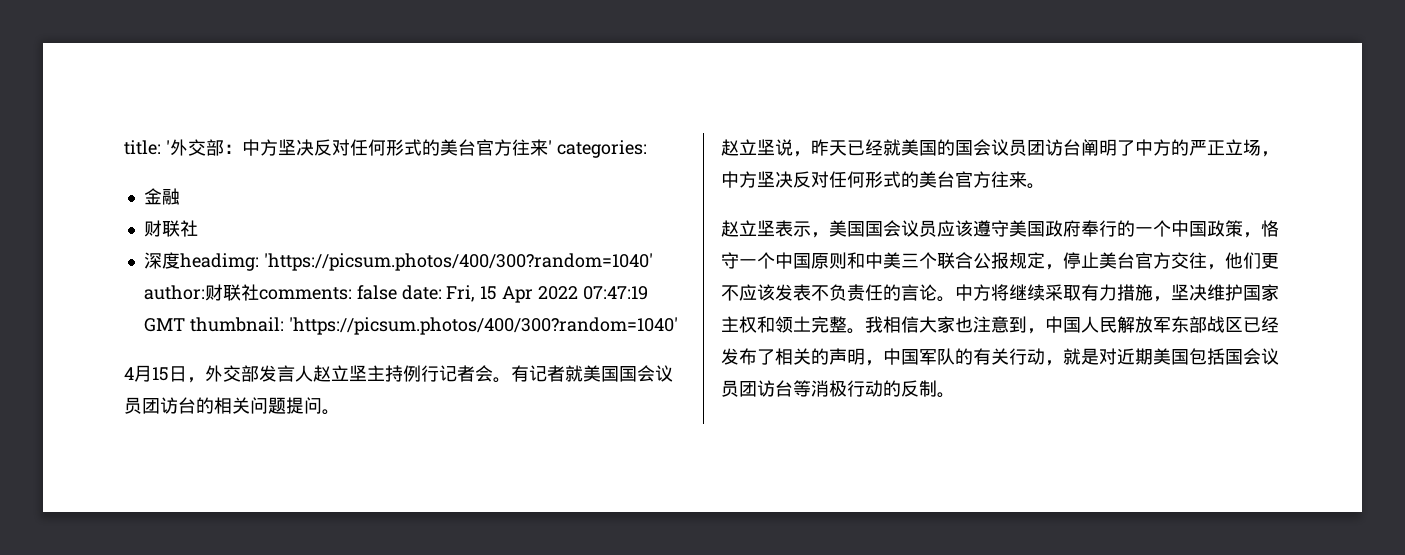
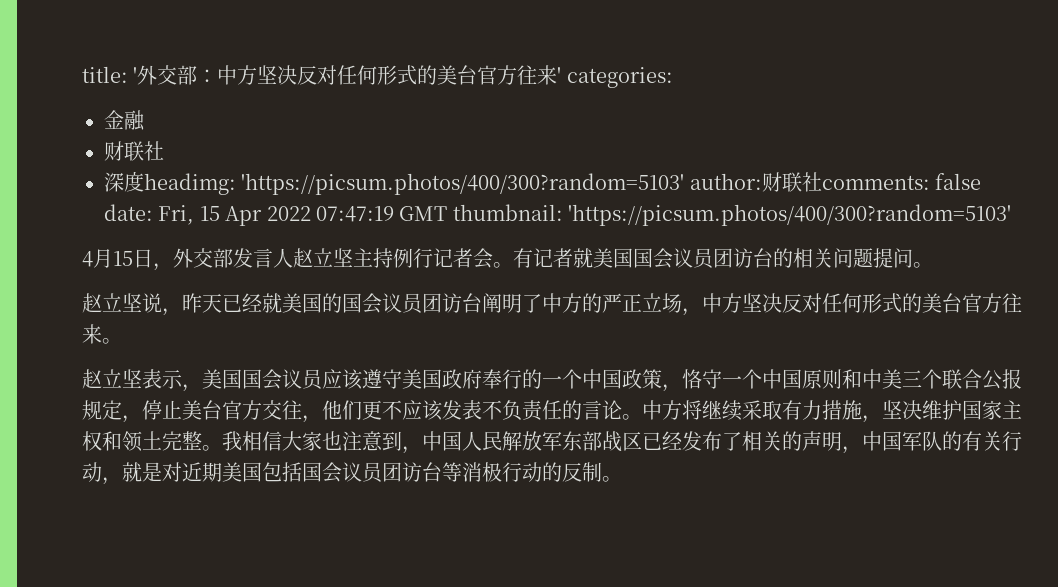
- 深度headimg: 'https://picsum.photos/400/300?random=1040' author:财联社comments: false date: Fri, 15 Apr 2022 07:47:19 GMT thumbnail: 'https://picsum.photos/400/300?random=1040'
+ 深度headimg: 'https://picsum.photos/400/300?random=5103' author:财联社comments: false date: Fri, 15 Apr 2022 07:47:19 GMT thumbnail: 'https://picsum.photos/400/300?random=5103'

